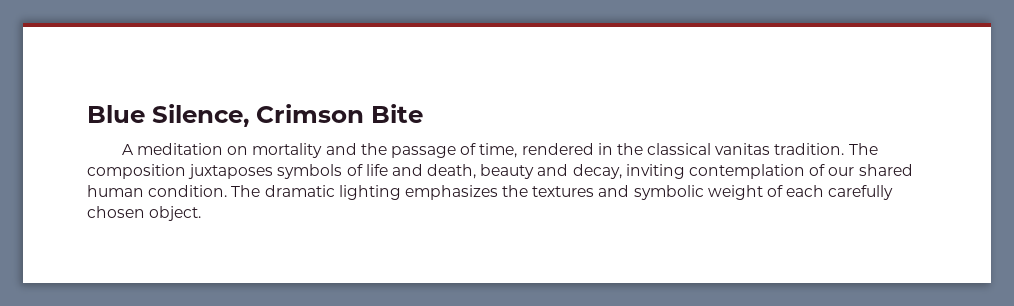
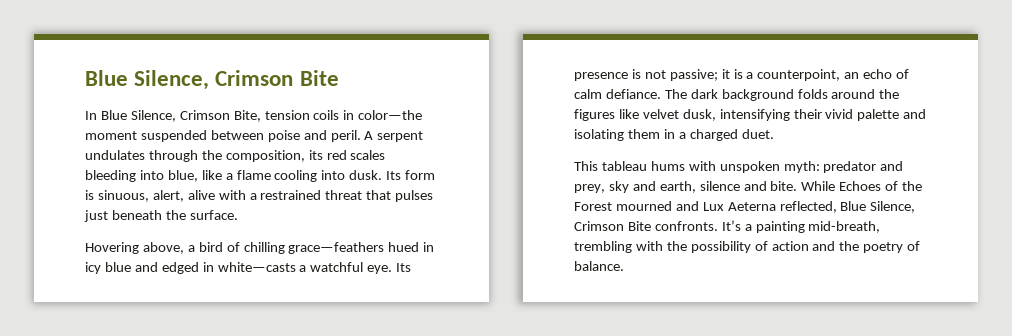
- A meditation on mortality and the passage of time, rendered in the classical vanitas tradition. The composition juxtaposes symbols of life and death, beauty and decay, inviting contemplation of our shared human condition. The dramatic lighting emphasizes the textures and symbolic weight of each carefully chosen object.
+ In Blue Silence, Crimson Bite, tension coils in color—the moment suspended between poise and peril. A serpent undulates through the composition, its red scales bleeding into blue, like a flame cooling into dusk. Its form is sinuous, alert, alive with a restrained threat that pulses just beneath the surface.
+ Hovering above, a bird of chilling grace—feathers hued in icy blue and edged in white—casts a watchful eye. Its presence is not passive; it is a counterpoint, an echo of calm defiance. The dark background folds around the figures like velvet dusk, intensifying their vivid palette and isolating them in a charged duet.
+ This tableau hums with unspoken myth: predator and prey, sky and earth, silence and bite. While Echoes of the Forest mourned and Lux Aeterna reflected, Blue Silence, Crimson Bite confronts. It’s a painting mid-breath, trembling with the possibility of action and the poetry of balance.

